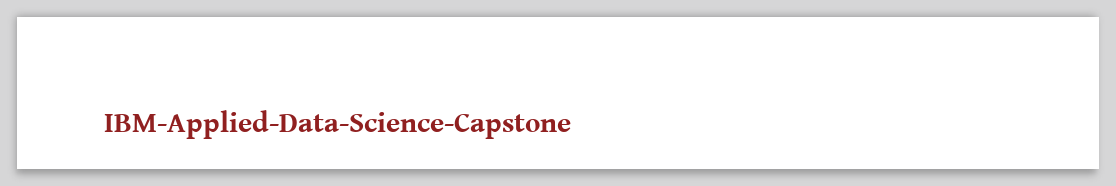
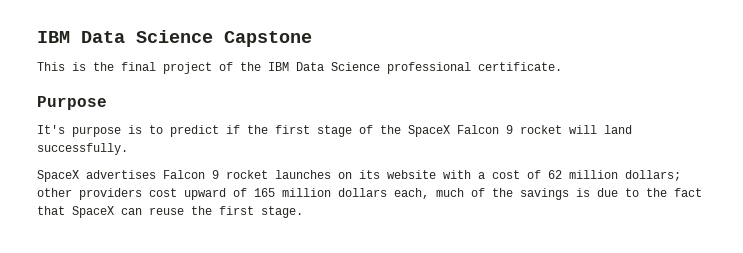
- IBM-Applied-Data-Science-Capstone
+ IBM Data Science Capstone
+ This is the final project of the IBM Data Science professional certificate.
+ Purpose
+ It's purpose is to predict if the first stage of the SpaceX Falcon 9 rocket will land successfully.
+ SpaceX advertises Falcon 9 rocket launches on its website with a cost of 62 million dollars; other providers cost upward of 165 million dollars each, much of the savings is due to the fact that SpaceX can reuse the first stage.

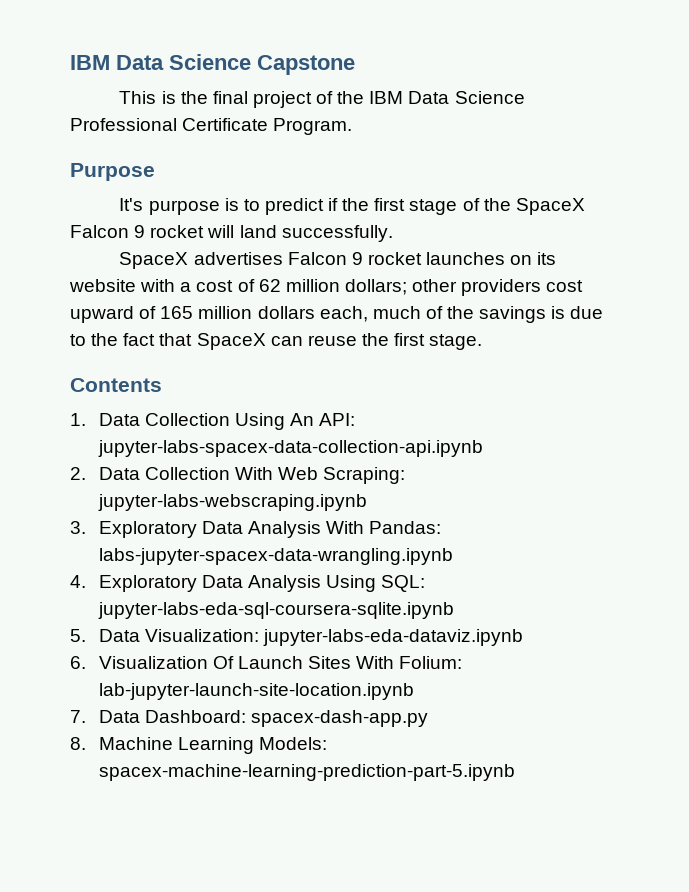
- This is the final project of the IBM Data Science professional certificate.
+ This is the final project of the IBM Data Science Professional Certificate Program.
+ Contents
+ 1. Data Collection Using An API: jupyter-labs-spacex-data-collection-api.ipynb
+ 2. Data Collection With Web Scraping: jupyter-labs-webscraping.ipynb
+ 3. Exploratory Data Analysis With Pandas: labs-jupyter-spacex-data-wrangling.ipynb
+ 4. Exploratory Data Analysis Using SQL: jupyter-labs-eda-sql-coursera-sqlite.ipynb
+ 5. Data Visualization: jupyter-labs-eda-dataviz.ipynb
+ 6. Visualization Of Launch Sites With Folium: lab-jupyter-launch-site-location.ipynb
+ 7. Data Dashboard: spacex-dash-app.py
+ 8. Machine Learning Models: spacex-machine-learning-prediction-part-5.ipynb

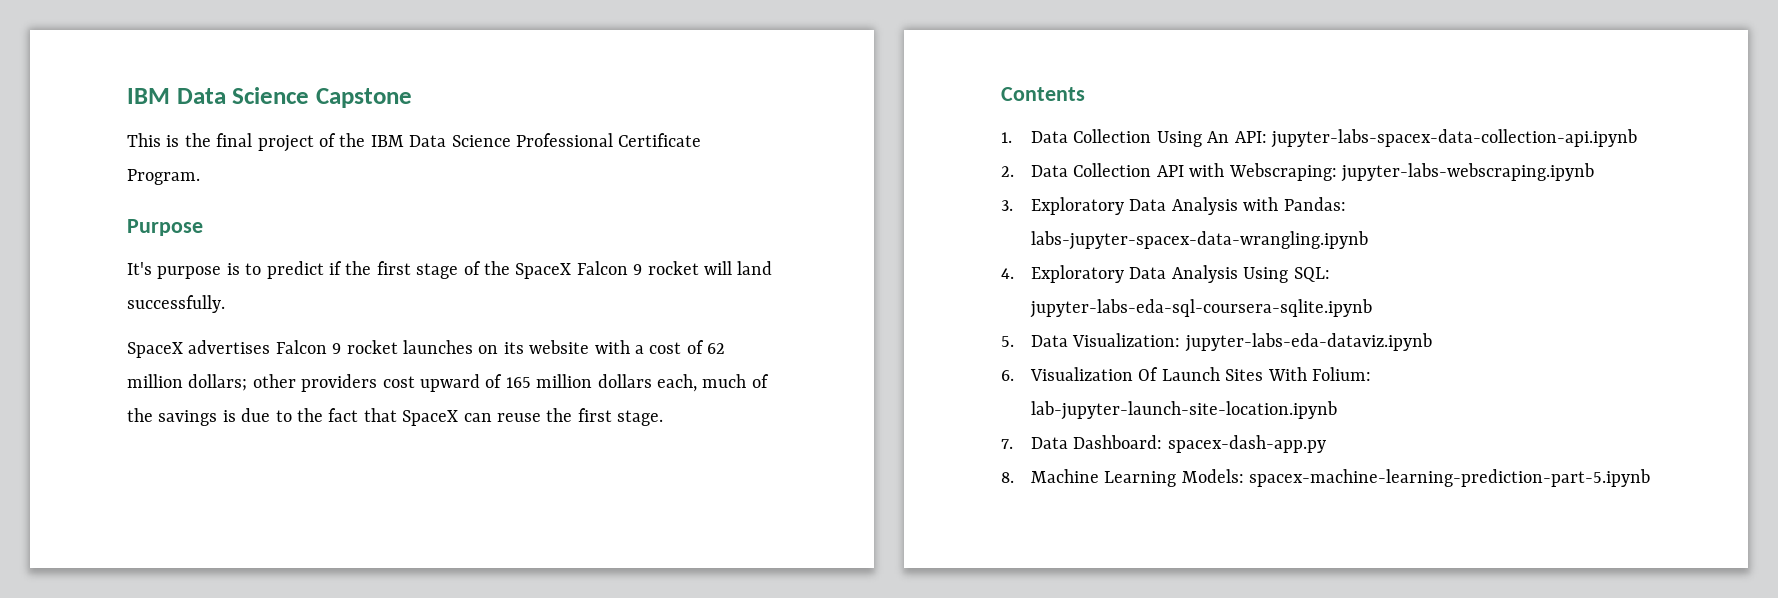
- 2. Data Collection With Web Scraping: jupyter-labs-webscraping.ipynb
+ 2. Data Collection API with Webscraping: jupyter-labs-webscraping.ipynb
- 3. Exploratory Data Analysis With Pandas: labs-jupyter-spacex-data-wrangling.ipynb
+ 3. Exploratory Data Analysis with Pandas: labs-jupyter-spacex-data-wrangling.ipynb

